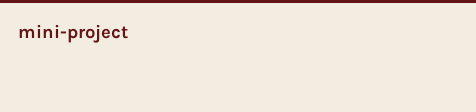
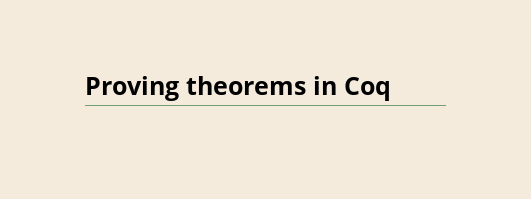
- mini-project
+ Proving theorems in Coq

